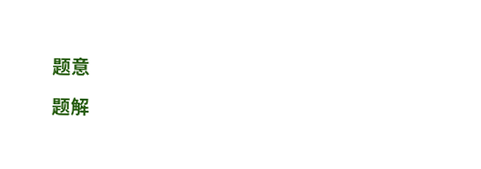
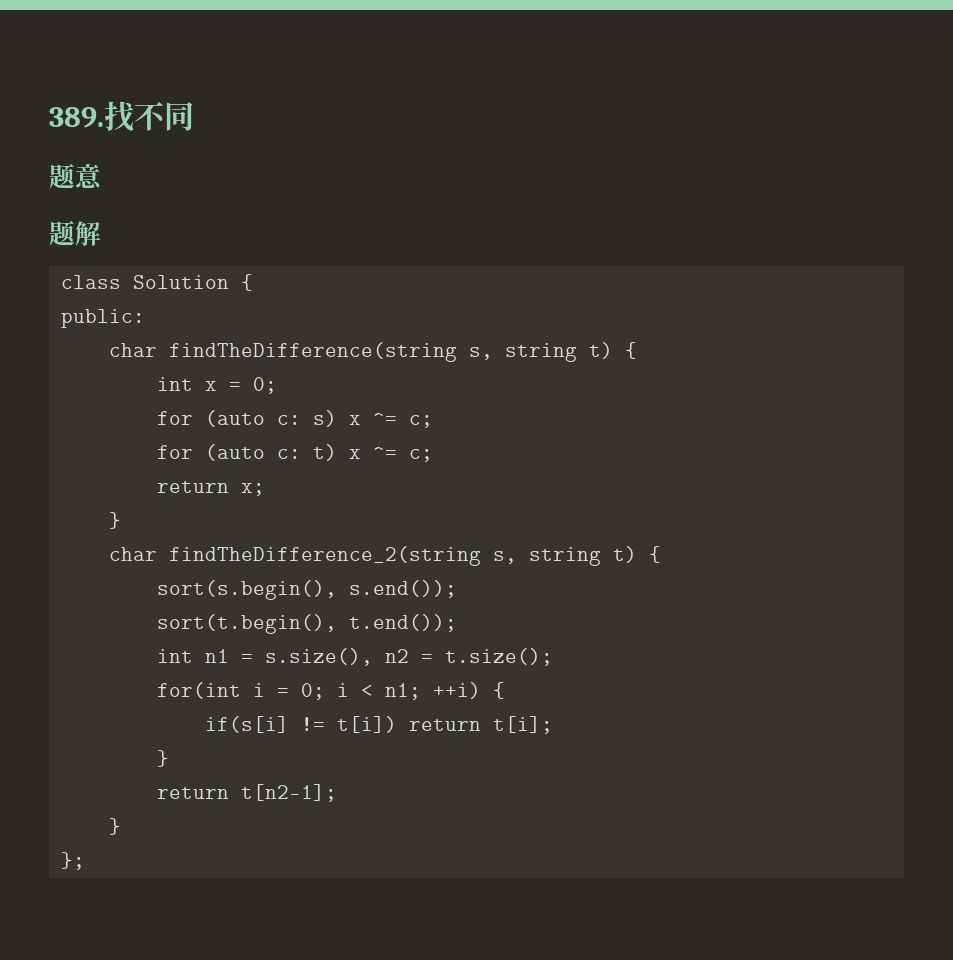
+ 389.找不同
+ class Solution {
+ public:
+ char findTheDifference(string s, string t) {
+ int x = 0;
+ for (auto c: s) x ^= c;
+ for (auto c: t) x ^= c;
+ return x;
+ }
+ char findTheDifference_2(string s, string t) {
+ sort(s.begin(), s.end());
+ sort(t.begin(), t.end());
+ int n1 = s.size(), n2 = t.size();
+ for(int i = 0; i < n1; ++i) {
+ if(s[i] != t[i]) return t[i];
+ }
+ return t[n2-1];
+ }
+ };

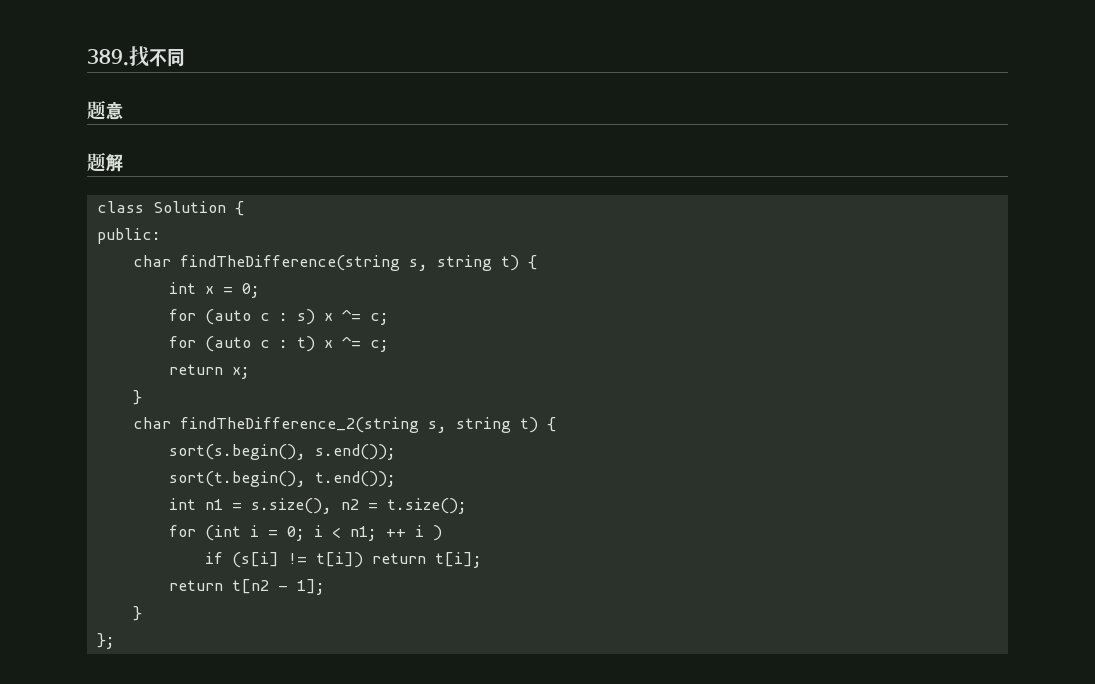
- for (auto c: s) x ^= c;
+ for (auto c : s) x ^= c;
- for (auto c: t) x ^= c;
+ for (auto c : t) x ^= c;
- for(int i = 0; i < n1; ++i) {
- if(s[i] != t[i]) return t[i];
- }
- return t[n2-1];
+ for (int i = 0; i < n1; ++ i )
+ if (s[i] != t[i]) return t[i];
+ return t[n2 - 1];

